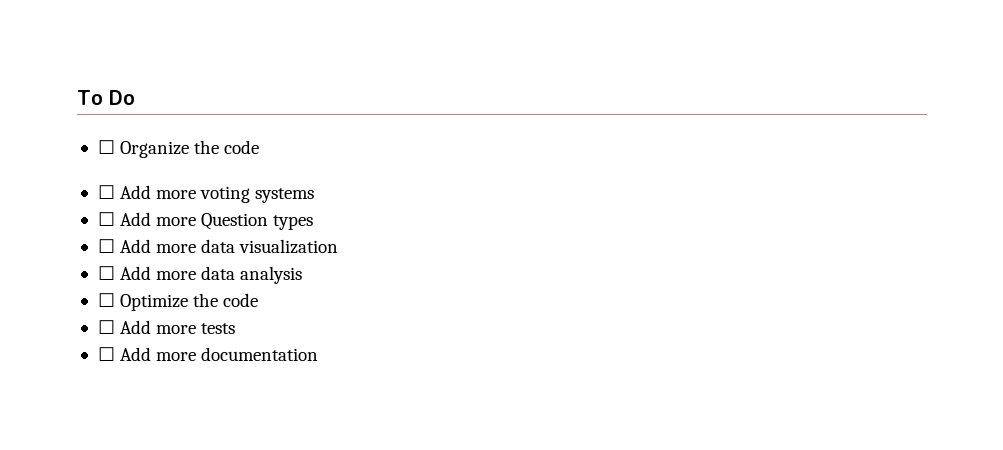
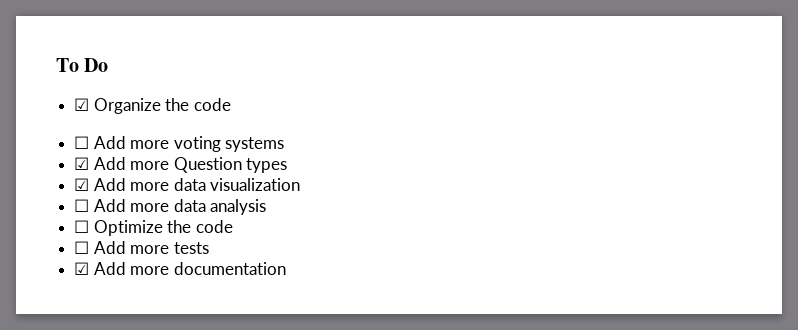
- ☐ Organize the code
+ ☑ Organize the code
- ☐ Add more Question types
+ ☑ Add more Question types
- ☐ Add more data visualization
+ ☑ Add more data visualization
- ☐ Add more documentation
+ ☑ Add more documentation

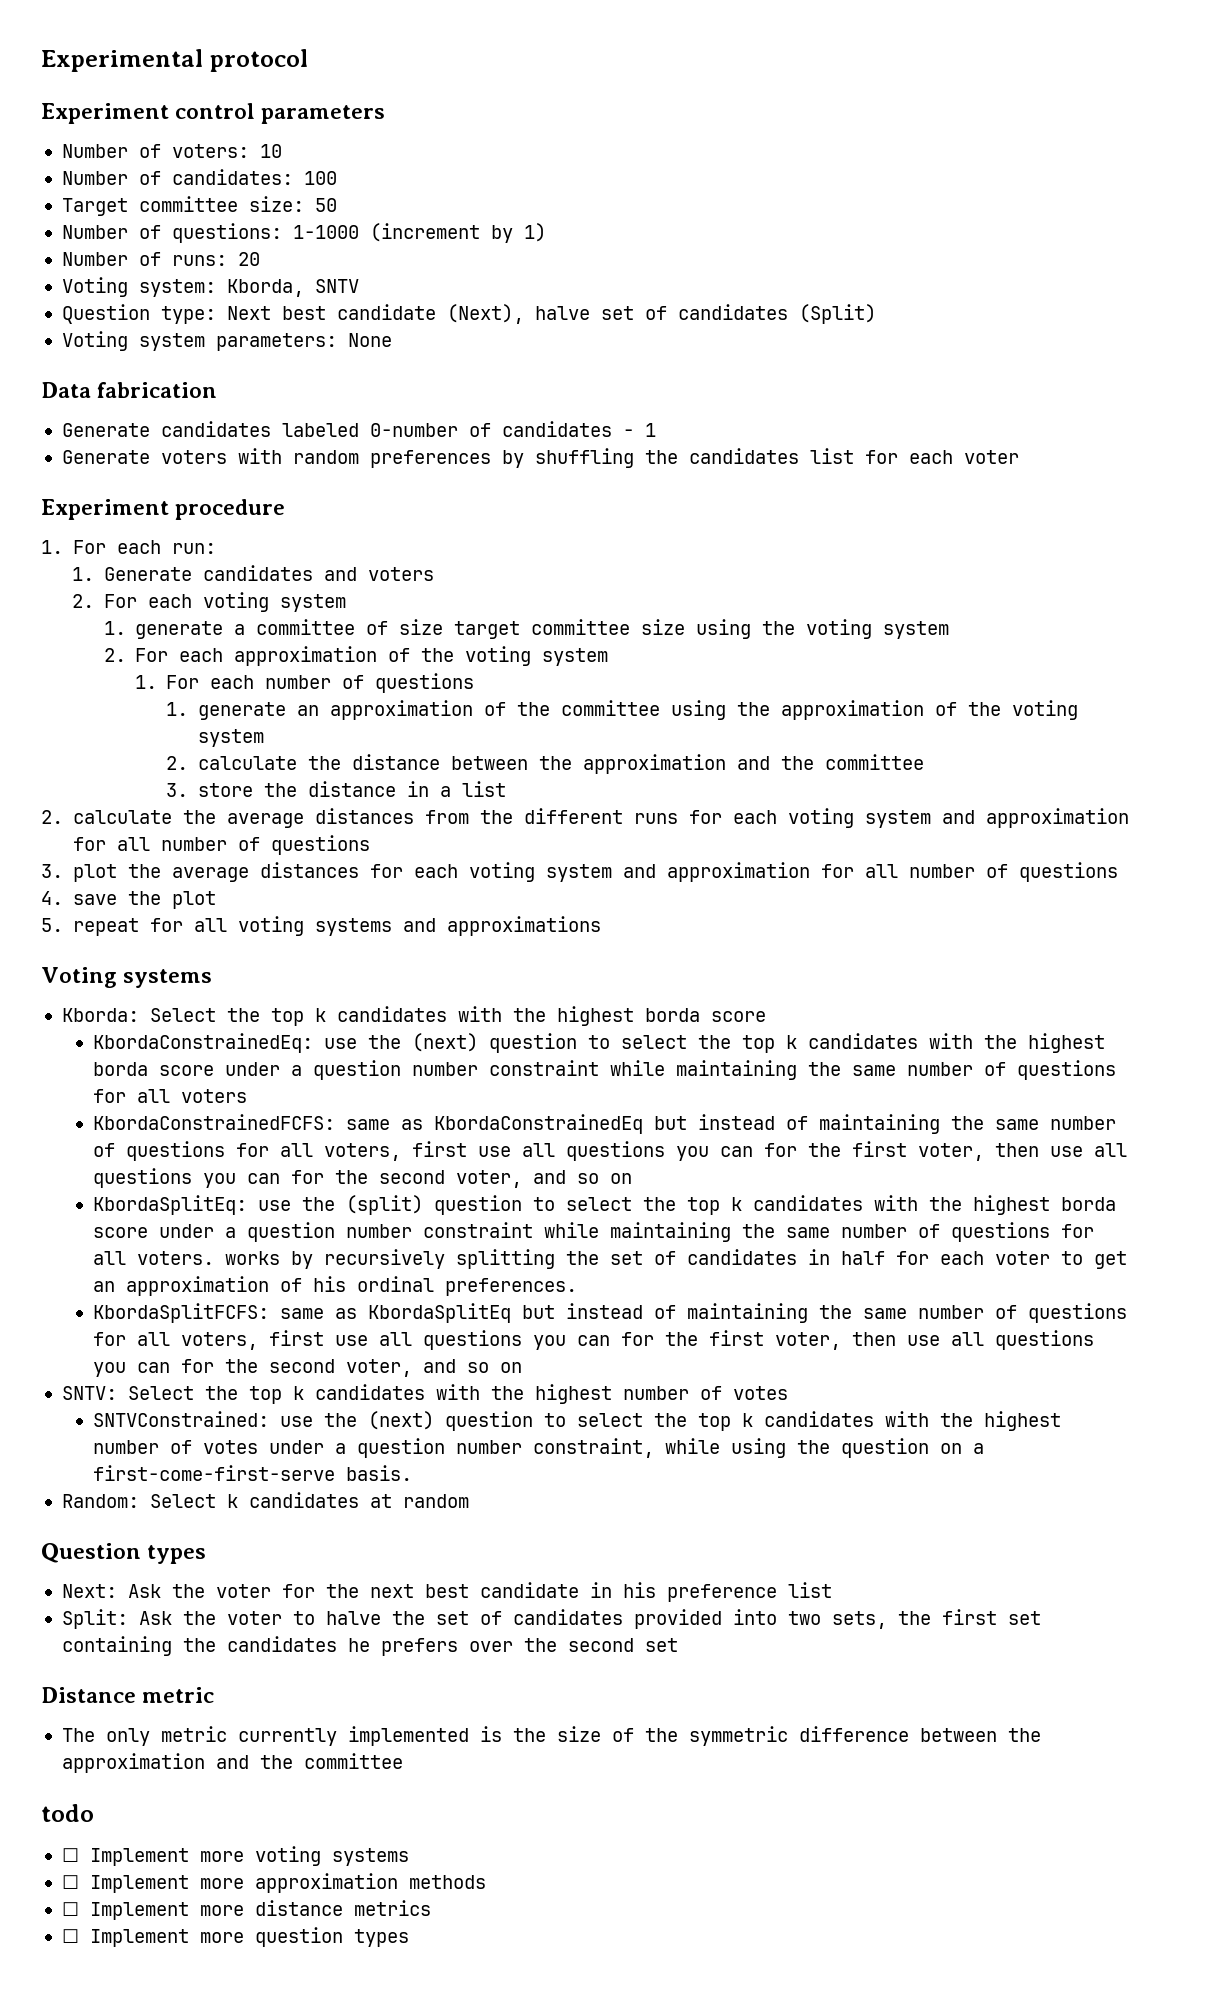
- To Do
- ☑ Organize the code
- ☐ Add more voting systems
+ Experimental protocol
+ Experiment control parameters
+ Number of voters: 10
+ Number of candidates: 100
+ Target committee size: 50
+ Number of questions: 1-1000 (increment by 1)
+ Number of runs: 20
+ Voting system: Kborda, SNTV
+ Question type: Next best candidate (Next), halve set of candidates (Split)
+ Voting system parameters: None
+ Data fabrication
+ Generate candidates labeled 0-number of candidates - 1
+ Generate voters with random preferences by shuffling the candidates list for each voter
+ Experiment procedure
+ 1. For each run:
+ 1. Generate candidates and voters
+ 2. For each voting system
+ 1. generate a committee of size target committee size using the voting system
+ 2. For each approximation of the voting system
+ 1. For each number of questions
+ 1. generate an approximation of the committee using the approximation of the voting system
+ 2. calculate the distance between the approximation and the committee
+ 3. store the distance in a list
+ 2. calculate the average distances from the different runs for each voting system and approximation for all number of questions
+ 3. plot the average distances for each voting system and approximation for all number of questions
+ 4. save the plot
+ 5. repeat for all voting systems and approximations
+ Voting systems
+ Kborda: Select the top k candidates with the highest borda score
+ KbordaConstrainedEq: use the (next) question to select the top k candidates with the highest borda score under a question number constraint while maintaining the same number of questions for all voters
+ KbordaConstrainedFCFS: same as KbordaConstrainedEq but instead of maintaining the same number of questions for all voters, first use all questions you can for the first voter, then use all questions you can for the second voter, and so on
+ KbordaSplitEq: use the (split) question to select the top k candidates with the highest borda score under a question number constraint while maintaining the same number of questions for all voters. works by recursively splitting the set of candidates in half for each voter to get an approximation of his ordinal preferences.
+ KbordaSplitFCFS: same as KbordaSplitEq but instead of maintaining the same number of questions for all voters, first use all questions you can for the first voter, then use all questions you can for the second voter, and so on
+ SNTV: Select the top k candidates with the highest number of votes
+ SNTVConstrained: use the (next) question to select the top k candidates with the highest number of votes under a question number constraint, while using the question on a first-come-first-serve basis.
+ Random: Select k candidates at random
+ Question types
+ Next: Ask the voter for the next best candidate in his preference list
+ Split: Ask the voter to halve the set of candidates provided into two sets, the first set containing the candidates he prefers over the second set
+ Distance metric
+ The only metric currently implemented is the size of the symmetric difference between the approximation and the committee
+ todo
+ ☐ Implement more voting systems
- ☑ Add more Question types
- ☑ Add more data visualization
- ☐ Add more data analysis
- ☐ Optimize the code
- ☐ Add more tests
- ☑ Add more documentation
+ ☐ Implement more approximation methods
+ ☐ Implement more distance metrics
+ ☐ Implement more question types

